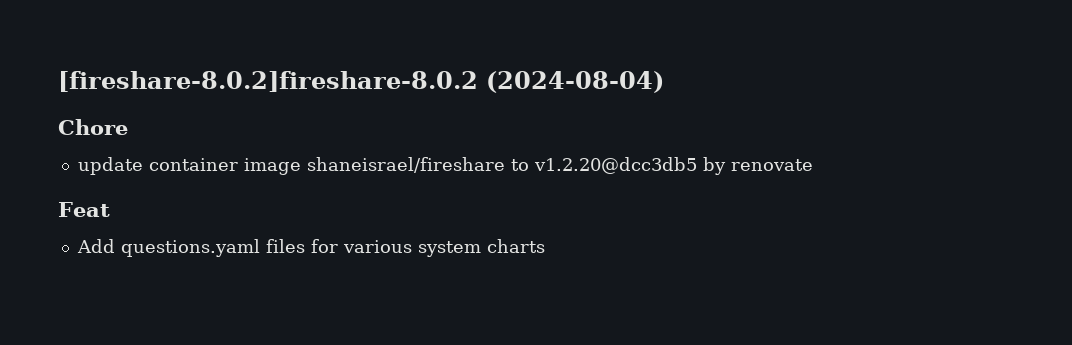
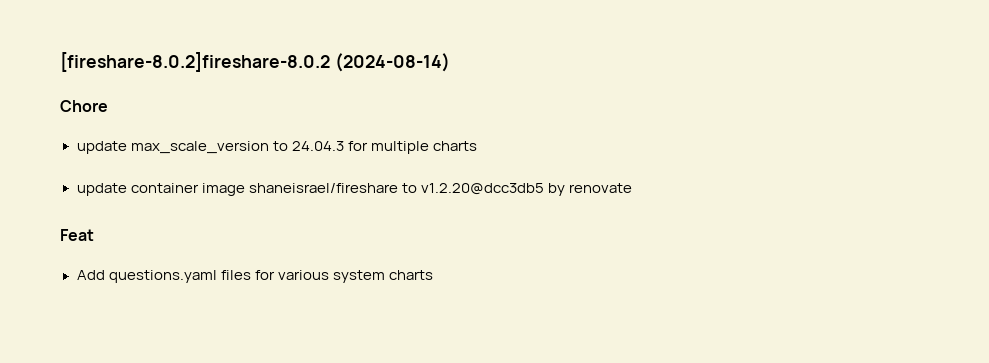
- [fireshare-8.0.2]fireshare-8.0.2 (2024-08-04)
+ [fireshare-8.0.2]fireshare-8.0.2 (2024-08-14)
+ update max_scale_version to 24.04.3 for multiple charts

